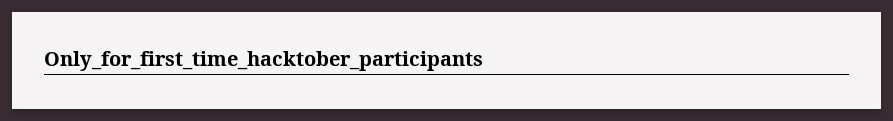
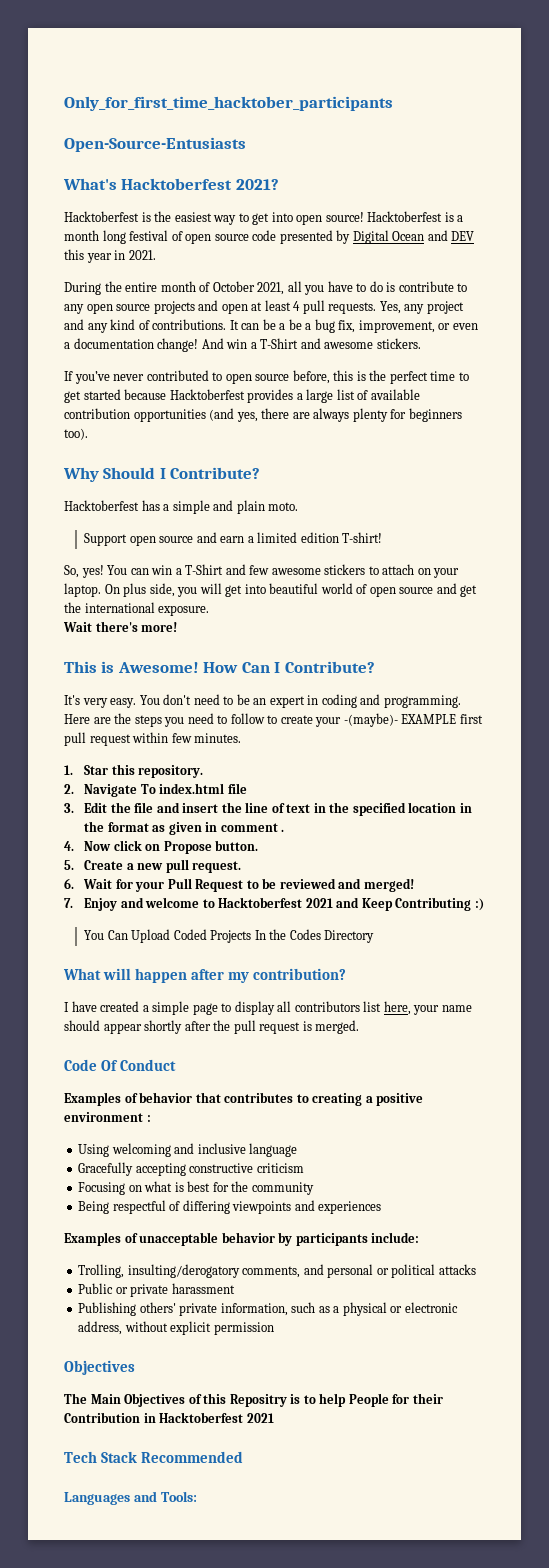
+ Open-Source-Entusiasts
+ What's Hacktoberfest 2021?
+ Hacktoberfest is the easiest way to get into open source! Hacktoberfest is a month long festival of open source code presented by Digital Ocean and DEV this year in 2021.
+ During the entire month of October 2021, all you have to do is contribute to any open source projects and open at least 4 pull requests. Yes, any project and any kind of contributions. It can be a be a bug fix, improvement, or even a documentation change! And win a T-Shirt and awesome stickers.
+ If you’ve never contributed to open source before, this is the perfect time to get started because Hacktoberfest provides a large list of available contribution opportunities (and yes, there are always plenty for beginners too).
+ Why Should I Contribute?
+ Hacktoberfest has a simple and plain moto.
+ Support open source and earn a limited edition T-shirt!
+ So, yes! You can win a T-Shirt and few awesome stickers to attach on your laptop. On plus side, you will get into beautiful world of open source and get the international exposure.
+ Wait there's more!
+ This is Awesome! How Can I Contribute?
+ It's very easy. You don't need to be an expert in coding and programming. Here are the steps you need to follow to create your -(maybe)- EXAMPLE first pull request within few minutes.
+ 1. Star this repository.
+ 2. Navigate To index.html file
+ 3. Edit the file and insert the line of text in the specified location in the format as given in comment .
+ 4. Now click on Propose button.
+ 5. Create a new pull request.
+ 6. Wait for your Pull Request to be reviewed and merged!
+ 7. Enjoy and welcome to Hacktoberfest 2021 and Keep Contributing :)
+ You Can Upload Coded Projects In the Codes Directory
+ What will happen after my contribution?
+ I have created a simple page to display all contributors list here, your name should appear shortly after the pull request is merged.
+ Code Of Conduct
+ Examples of behavior that contributes to creating a positive environment :
+ Using welcoming and inclusive language
+ Gracefully accepting constructive criticism
+ Focusing on what is best for the community
+ Being respectful of differing viewpoints and experiences
+ Examples of unacceptable behavior by participants include:
+ Trolling, insulting/derogatory comments, and personal or political attacks
+ Public or private harassment
+ Publishing others' private information, such as a physical or electronic address, without explicit permission
+ Objectives
+ The Main Objectives of this Repositry is to help People for their Contribution in Hacktoberfest 2021
+ Tech Stack Recommended
+ Languages and Tools:

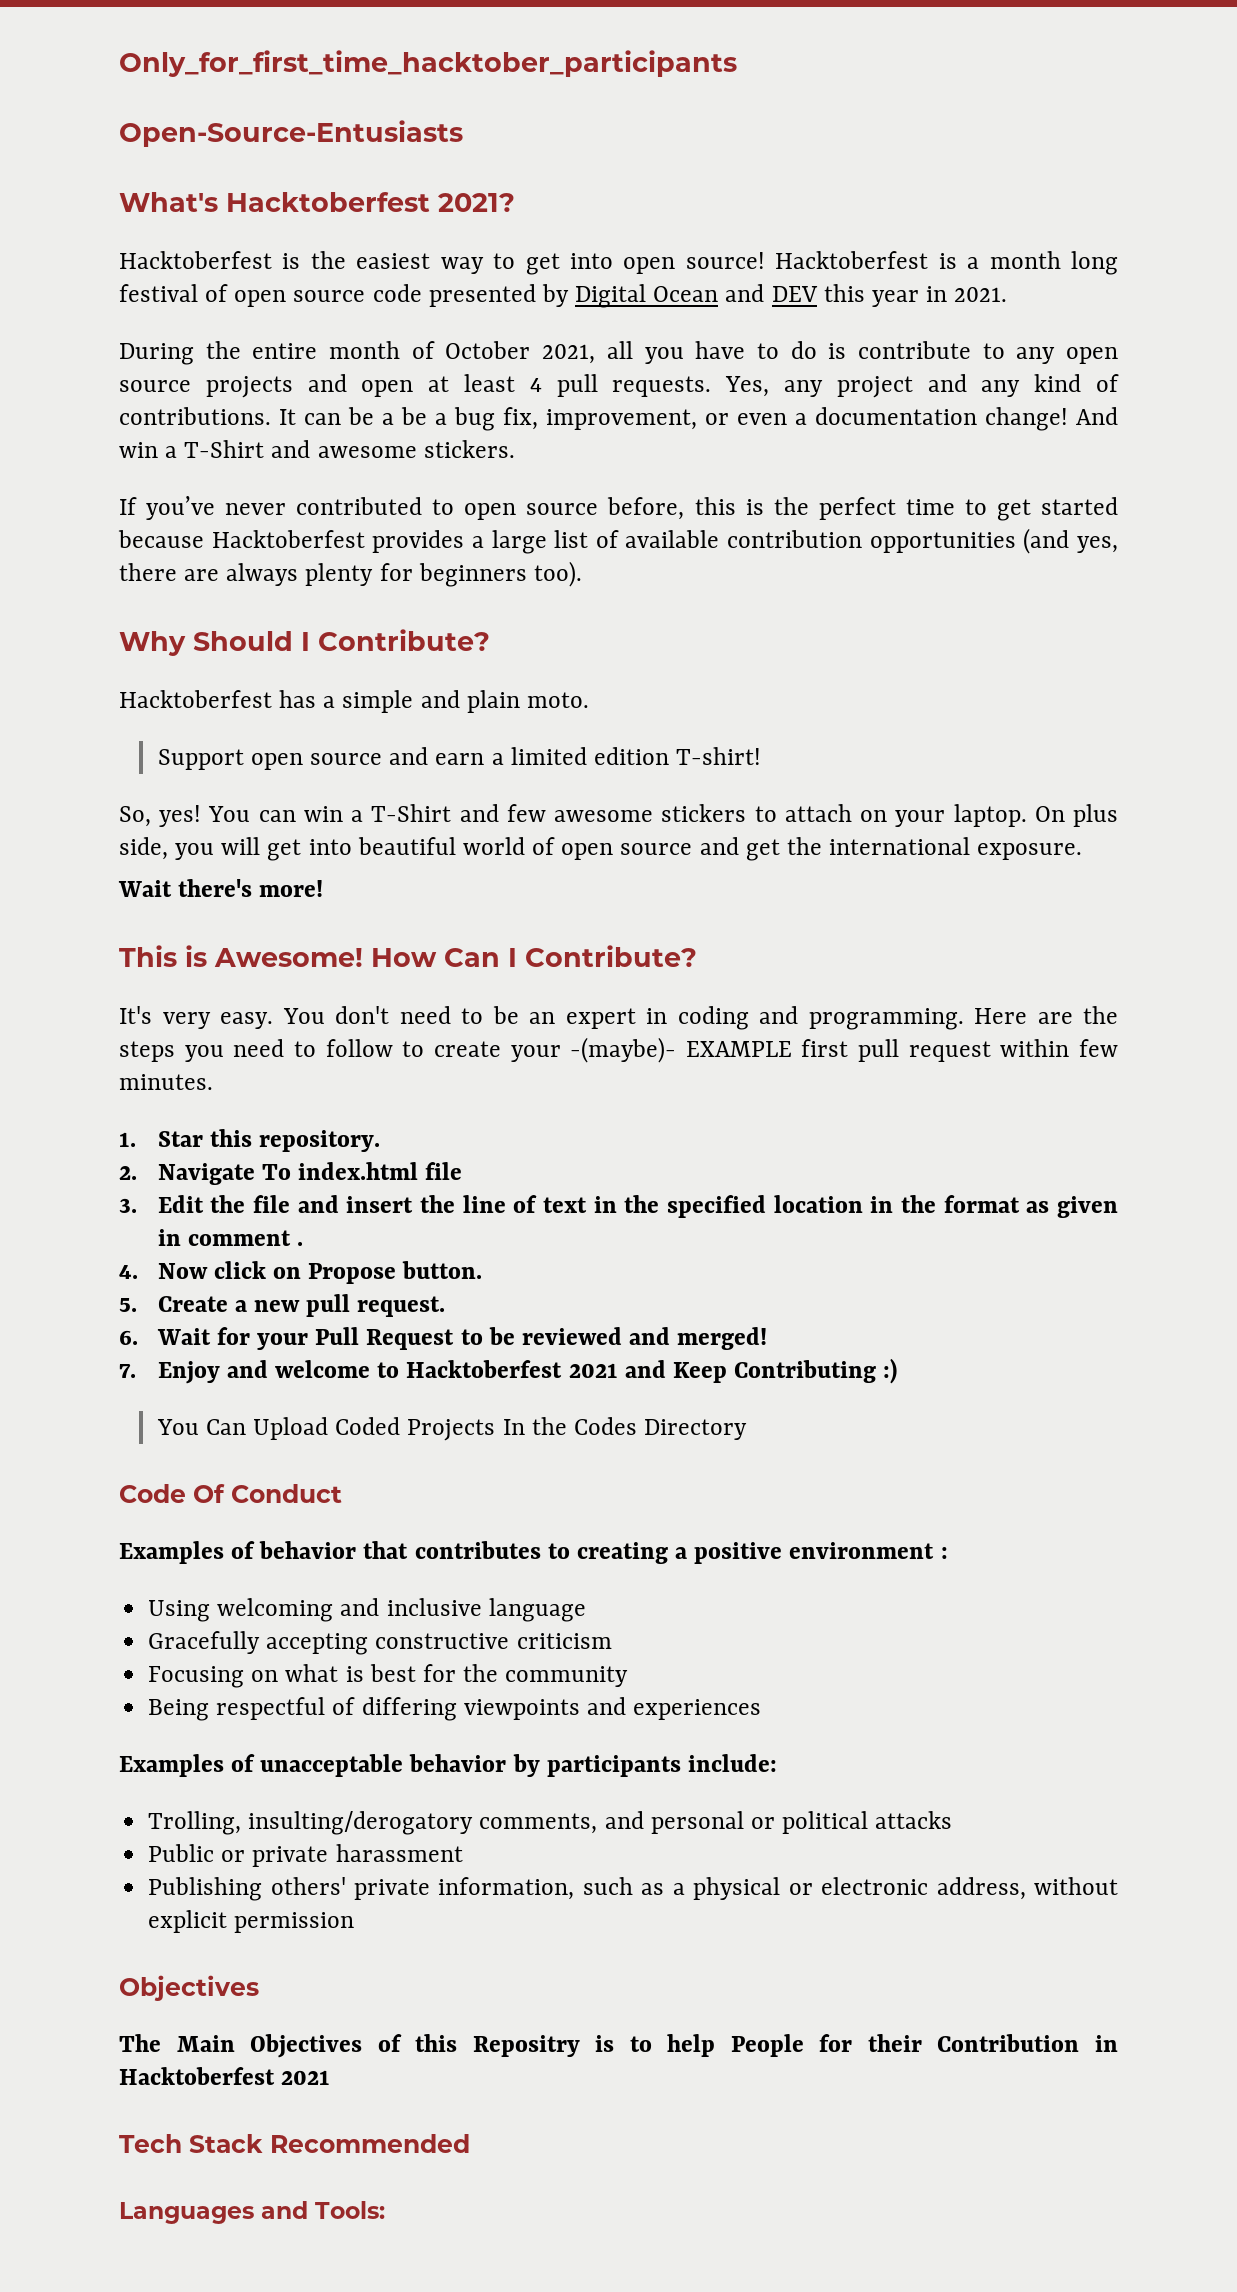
- What will happen after my contribution?
- I have created a simple page to display all contributors list here, your name should appear shortly after the pull request is merged.

